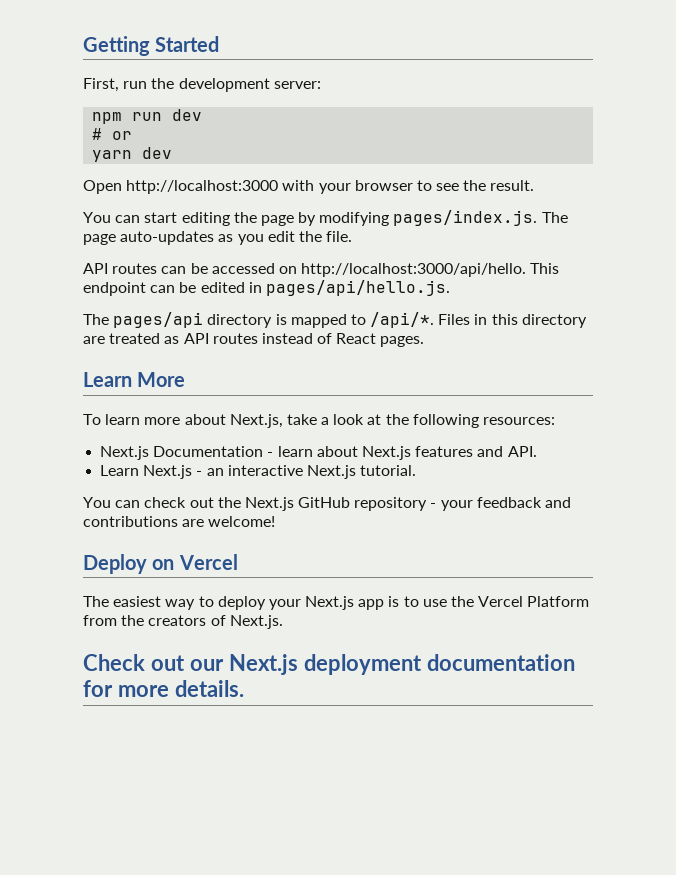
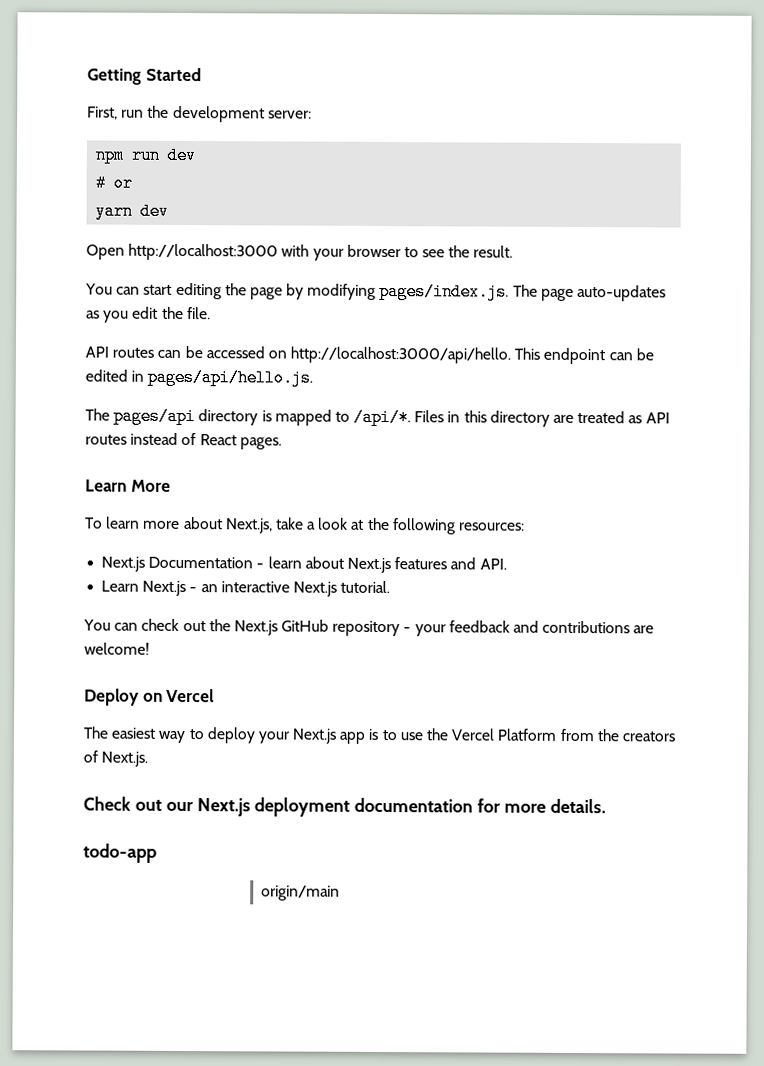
+ todo-app
+ origin/main

